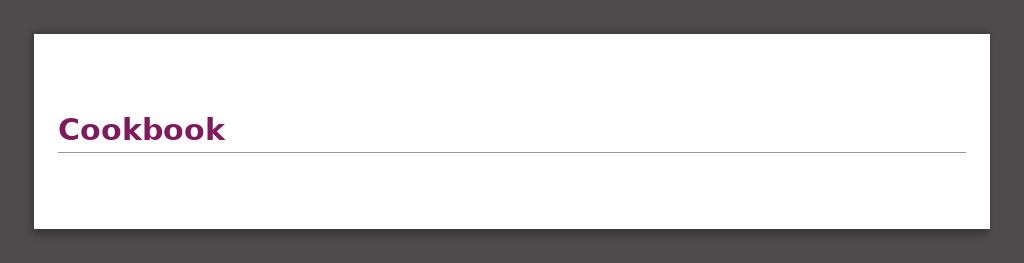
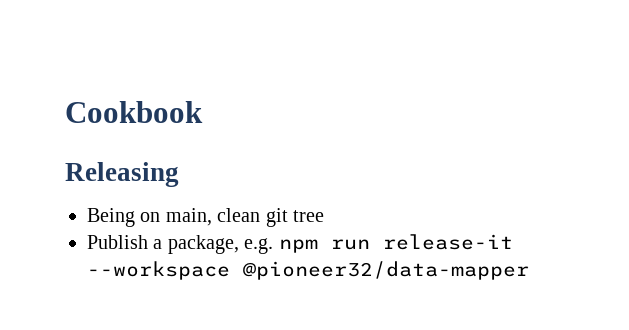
+ Releasing
+ Being on main, clean git tree
+ Publish a package, e.g. npm run release-it --workspace @pioneer32/data-mapper

